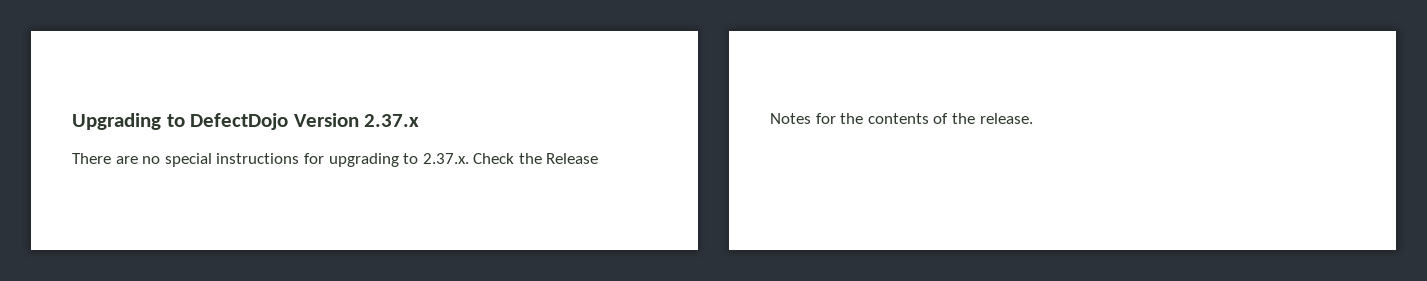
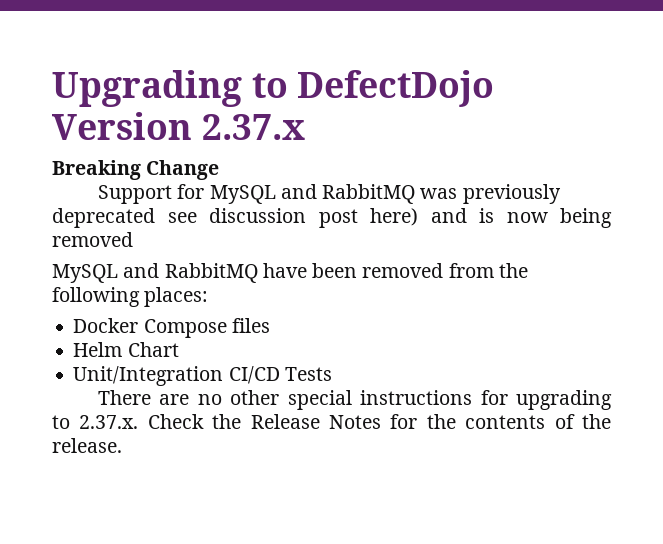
+ Breaking Change
+ Support for MySQL and RabbitMQ was previously deprecated see discussion post here) and is now being removed
+ MySQL and RabbitMQ have been removed from the following places:
+ Docker Compose files
+ Helm Chart
+ Unit/Integration CI/CD Tests
- There are no special instructions for upgrading to 2.37.x. Check the Release Notes for the contents of the release.
+ There are no other special instructions for upgrading to 2.37.x. Check the Release Notes for the contents of the release.

